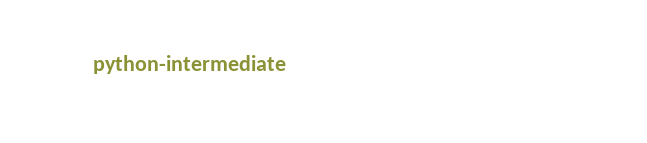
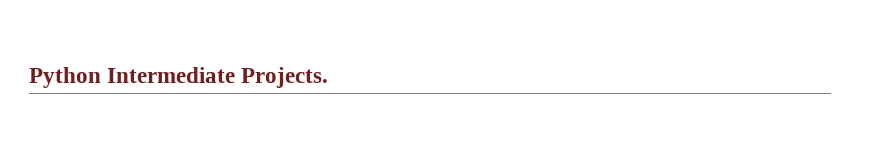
- python-intermediate
+ Python Intermediate Projects.

